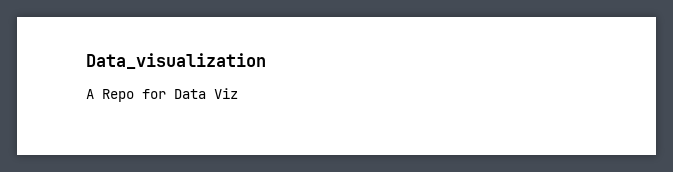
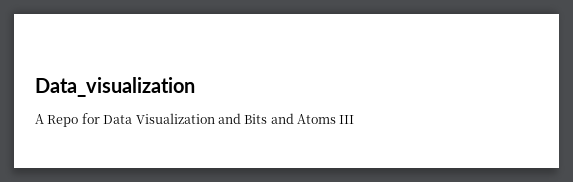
- A Repo for Data Viz
+ A Repo for Data Visualization and Bits and Atoms III

